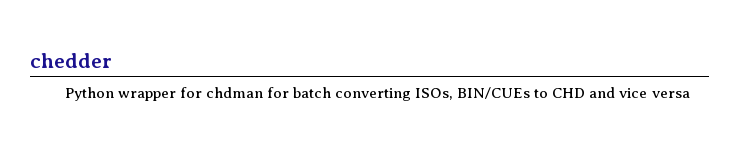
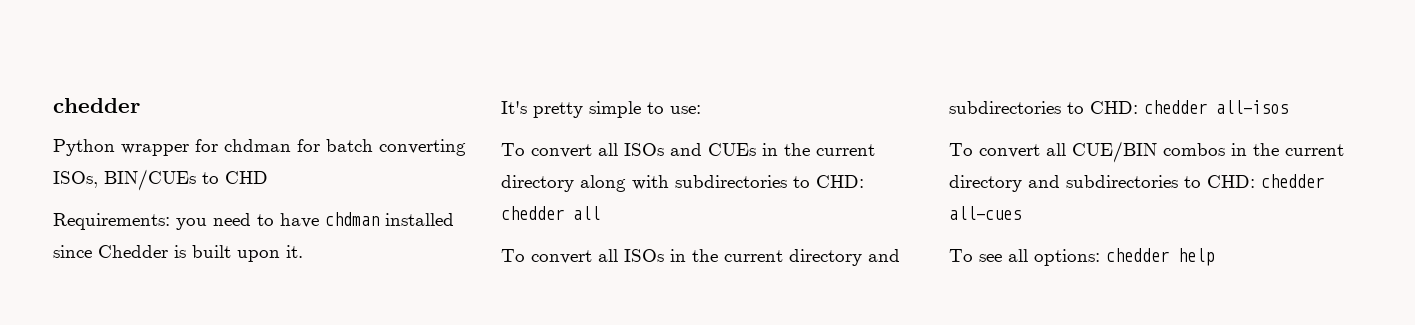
- Python wrapper for chdman for batch converting ISOs, BIN/CUEs to CHD and vice versa
+ Python wrapper for chdman for batch converting ISOs, BIN/CUEs to CHD
+ Requirements: you need to have chdman installed since Chedder is built upon it.
+ It's pretty simple to use:
+ To convert all ISOs and CUEs in the current directory along with subdirectories to CHD: chedder all
+ To convert all ISOs in the current directory and subdirectories to CHD: chedder all-isos
+ To convert all CUE/BIN combos in the current directory and subdirectories to CHD: chedder all-cues
+ To see all options: chedder help

